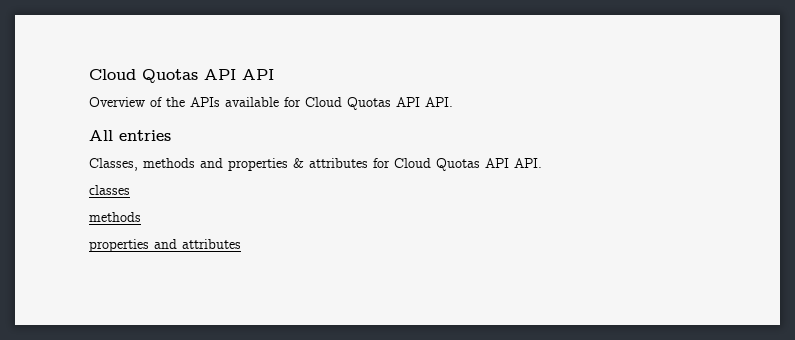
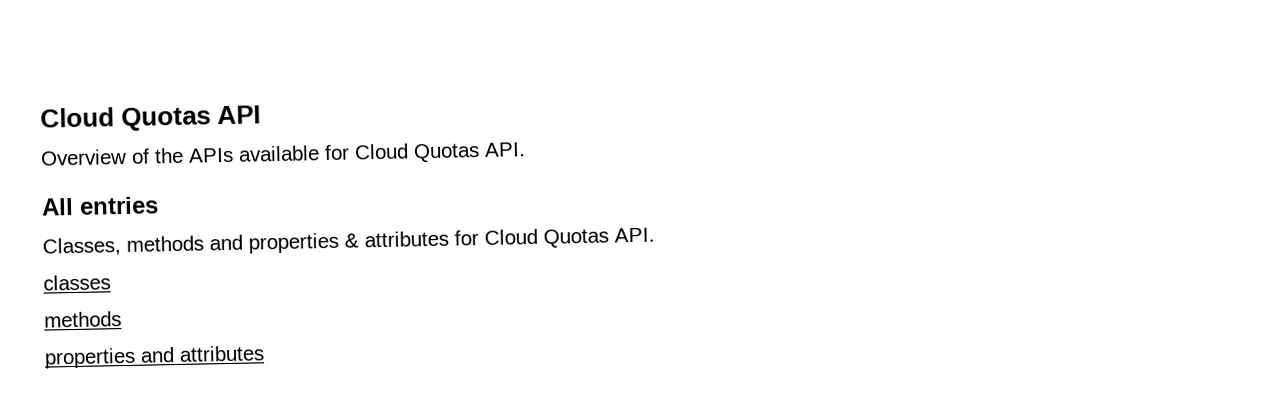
- Cloud Quotas API API
+ Cloud Quotas API
- Overview of the APIs available for Cloud Quotas API API.
+ Overview of the APIs available for Cloud Quotas API.
- Classes, methods and properties & attributes for Cloud Quotas API API.
+ Classes, methods and properties & attributes for Cloud Quotas API.

